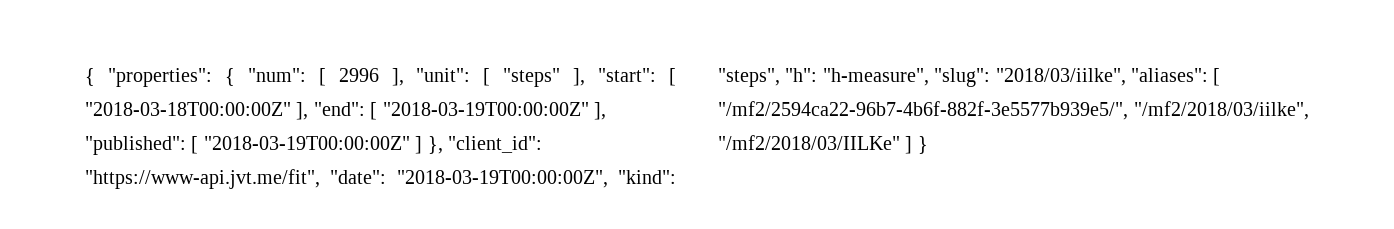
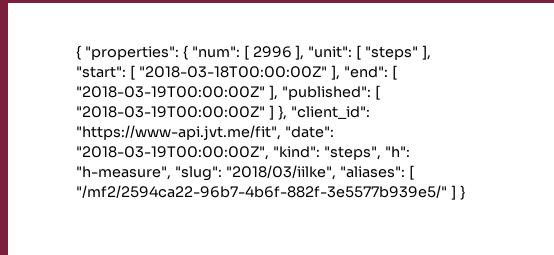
- { "properties": { "num": [ 2996 ], "unit": [ "steps" ], "start": [ "2018-03-18T00:00:00Z" ], "end": [ "2018-03-19T00:00:00Z" ], "published": [ "2018-03-19T00:00:00Z" ] }, "client_id": "https://www-api.jvt.me/fit", "date": "2018-03-19T00:00:00Z", "kind": "steps", "h": "h-measure", "slug": "2018/03/iilke", "aliases": [ "/mf2/2594ca22-96b7-4b6f-882f-3e5577b939e5/", "/mf2/2018/03/iilke", "/mf2/2018/03/IILKe" ] }
+ { "properties": { "num": [ 2996 ], "unit": [ "steps" ], "start": [ "2018-03-18T00:00:00Z" ], "end": [ "2018-03-19T00:00:00Z" ], "published": [ "2018-03-19T00:00:00Z" ] }, "client_id": "https://www-api.jvt.me/fit", "date": "2018-03-19T00:00:00Z", "kind": "steps", "h": "h-measure", "slug": "2018/03/iilke", "aliases": [ "/mf2/2594ca22-96b7-4b6f-882f-3e5577b939e5/" ] }

